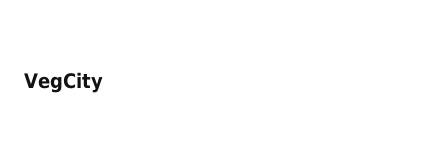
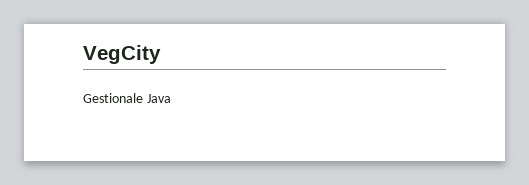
+ Gestionale Java

